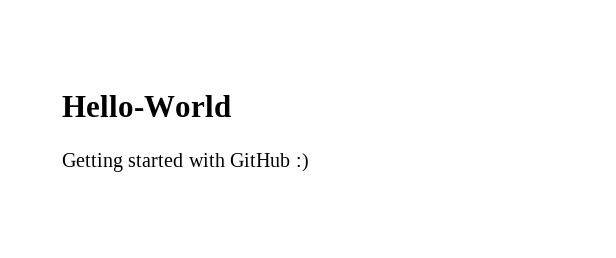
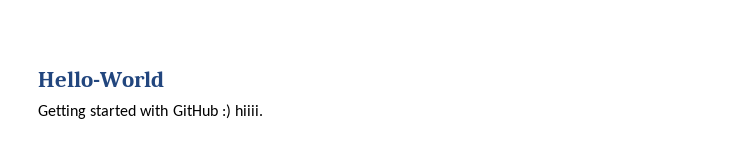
- Getting started with GitHub :)
+ Getting started with GitHub :) hiiii.

